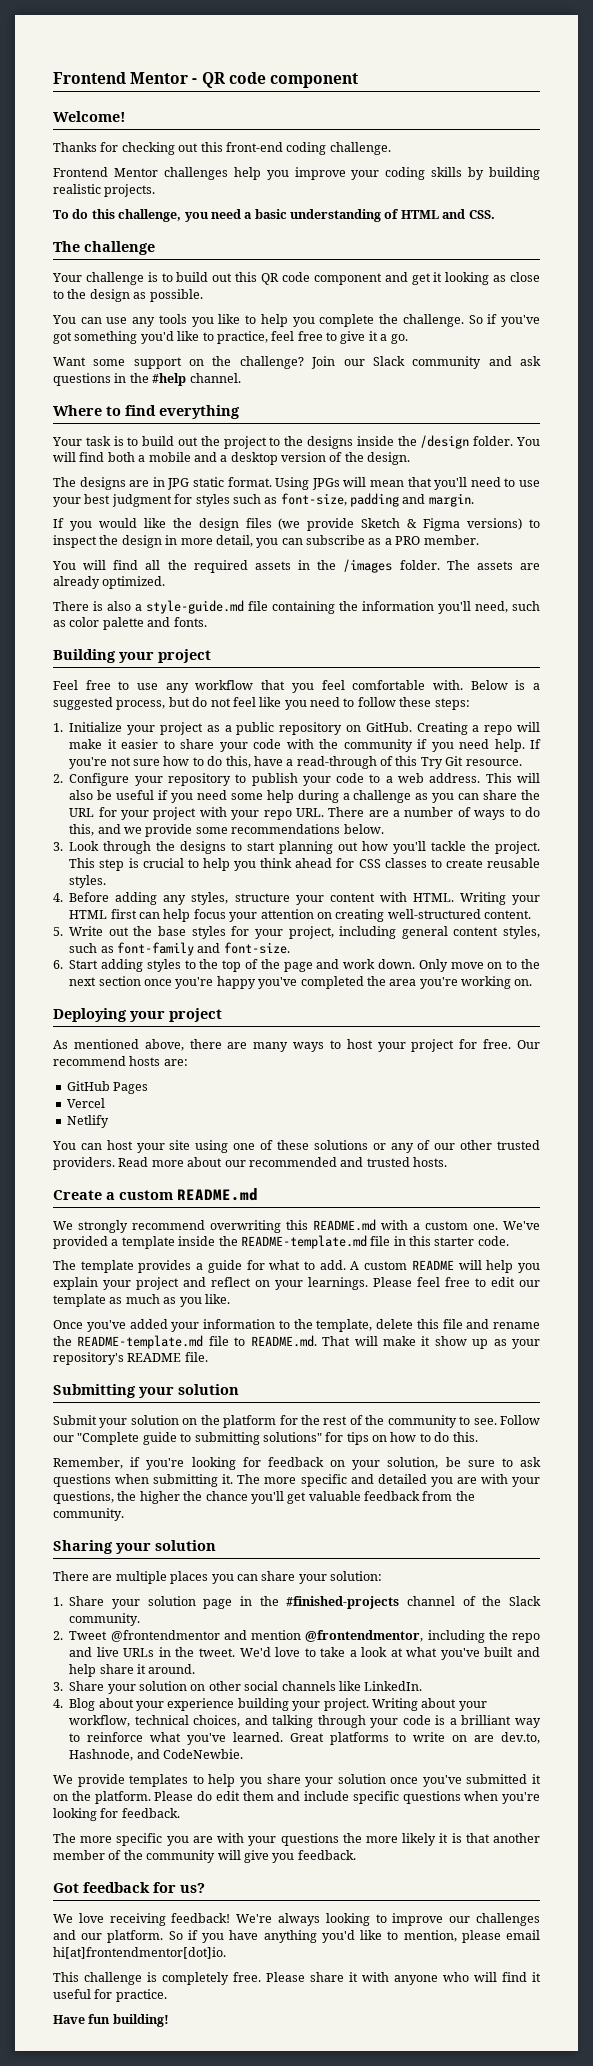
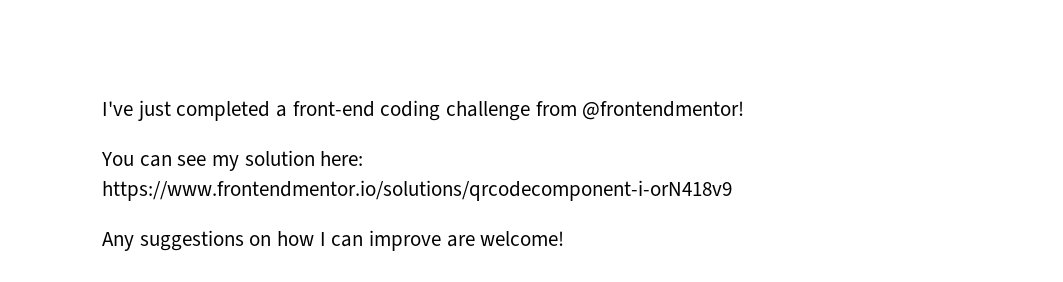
- Frontend Mentor - QR code component
- Welcome!
- Thanks for checking out this front-end coding challenge.
- Frontend Mentor challenges help you improve your coding skills by building realistic projects.
- To do this challenge, you need a basic understanding of HTML and CSS.
- The challenge
- Your challenge is to build out this QR code component and get it looking as close to the design as possible.
- You can use any tools you like to help you complete the challenge. So if you've got something you'd like to practice, feel free to give it a go.
- Want some support on the challenge? Join our Slack community and ask questions in the #help channel.
- Where to find everything
- Your task is to build out the project to the designs inside the /design folder. You will find both a mobile and a desktop version of the design.
- The designs are in JPG static format. Using JPGs will mean that you'll need to use your best judgment for styles such as font-size, padding and margin.
- If you would like the design files (we provide Sketch & Figma versions) to inspect the design in more detail, you can subscribe as a PRO member.
- You will find all the required assets in the /images folder. The assets are already optimized.
- There is also a style-guide.md file containing the information you'll need, such as color palette and fonts.
- Building your project
- Feel free to use any workflow that you feel comfortable with. Below is a suggested process, but do not feel like you need to follow these steps:
- 1. Initialize your project as a public repository on GitHub. Creating a repo will make it easier to share your code with the community if you need help. If you're not sure how to do this, have a read-through of this Try Git resource.
- 2. Configure your repository to publish your code to a web address. This will also be useful if you need some help during a challenge as you can share the URL for your project with your repo URL. There are a number of ways to do this, and we provide some recommendations below.
- 3. Look through the designs to start planning out how you'll tackle the project. This step is crucial to help you think ahead for CSS classes to create reusable styles.
- 4. Before adding any styles, structure your content with HTML. Writing your HTML first can help focus your attention on creating well-structured content.
- 5. Write out the base styles for your project, including general content styles, such as font-family and font-size.
- 6. Start adding styles to the top of the page and work down. Only move on to the next section once you're happy you've completed the area you're working on.
- Deploying your project
- As mentioned above, there are many ways to host your project for free. Our recommend hosts are:
- GitHub Pages
- Vercel
- Netlify
- You can host your site using one of these solutions or any of our other trusted providers. Read more about our recommended and trusted hosts.
- Create a custom README.md
- We strongly recommend overwriting this README.md with a custom one. We've provided a template inside the README-template.md file in this starter code.
- The template provides a guide for what to add. A custom README will help you explain your project and reflect on your learnings. Please feel free to edit our template as much as you like.
- Once you've added your information to the template, delete this file and rename the README-template.md file to README.md. That will make it show up as your repository's README file.
- Submitting your solution
- Submit your solution on the platform for the rest of the community to see. Follow our "Complete guide to submitting solutions" for tips on how to do this.
- Remember, if you're looking for feedback on your solution, be sure to ask questions when submitting it. The more specific and detailed you are with your questions, the higher the chance you'll get valuable feedback from the community.
- Sharing your solution
- There are multiple places you can share your solution:
- 1. Share your solution page in the #finished-projects channel of the Slack community.
- 2. Tweet @frontendmentor and mention @frontendmentor, including the repo and live URLs in the tweet. We'd love to take a look at what you've built and help share it around.
- 3. Share your solution on other social channels like LinkedIn.
- 4. Blog about your experience building your project. Writing about your workflow, technical choices, and talking through your code is a brilliant way to reinforce what you've learned. Great platforms to write on are dev.to, Hashnode, and CodeNewbie.
- We provide templates to help you share your solution once you've submitted it on the platform. Please do edit them and include specific questions when you're looking for feedback.
- The more specific you are with your questions the more likely it is that another member of the community will give you feedback.
- Got feedback for us?
- We love receiving feedback! We're always looking to improve our challenges and our platform. So if you have anything you'd like to mention, please email hi[at]frontendmentor[dot]io.
- This challenge is completely free. Please share it with anyone who will find it useful for practice.
- Have fun building!
+ I've just completed a front-end coding challenge from @frontendmentor!
+ You can see my solution here: https://www.frontendmentor.io/solutions/qrcodecomponent-i-orN418v9
+ Any suggestions on how I can improve are welcome!

